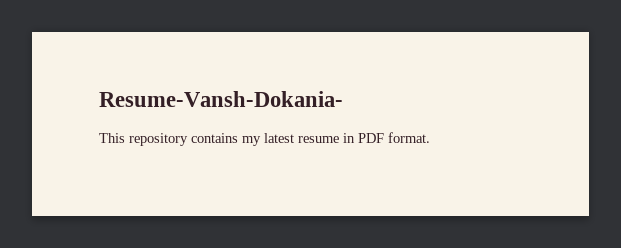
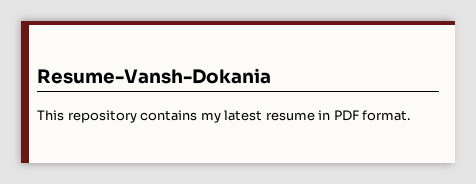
- Resume-Vansh-Dokania-
+ Resume-Vansh-Dokania

